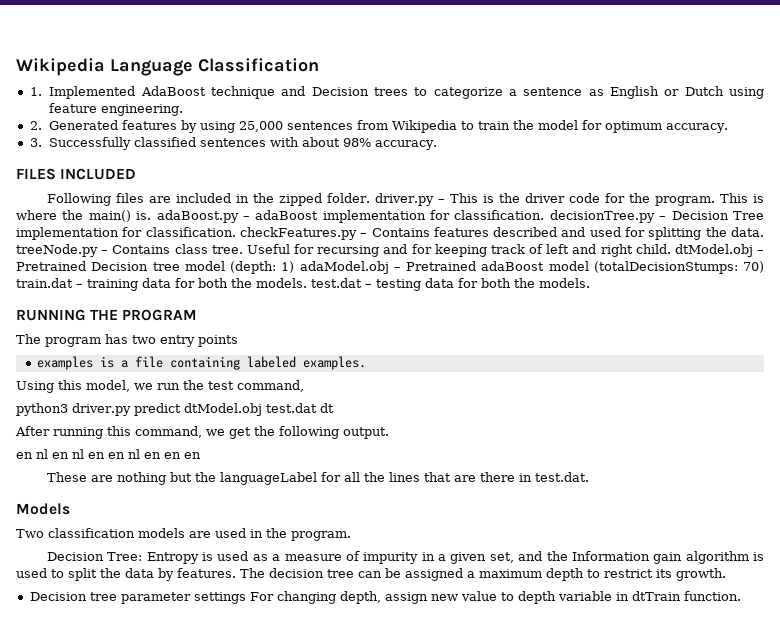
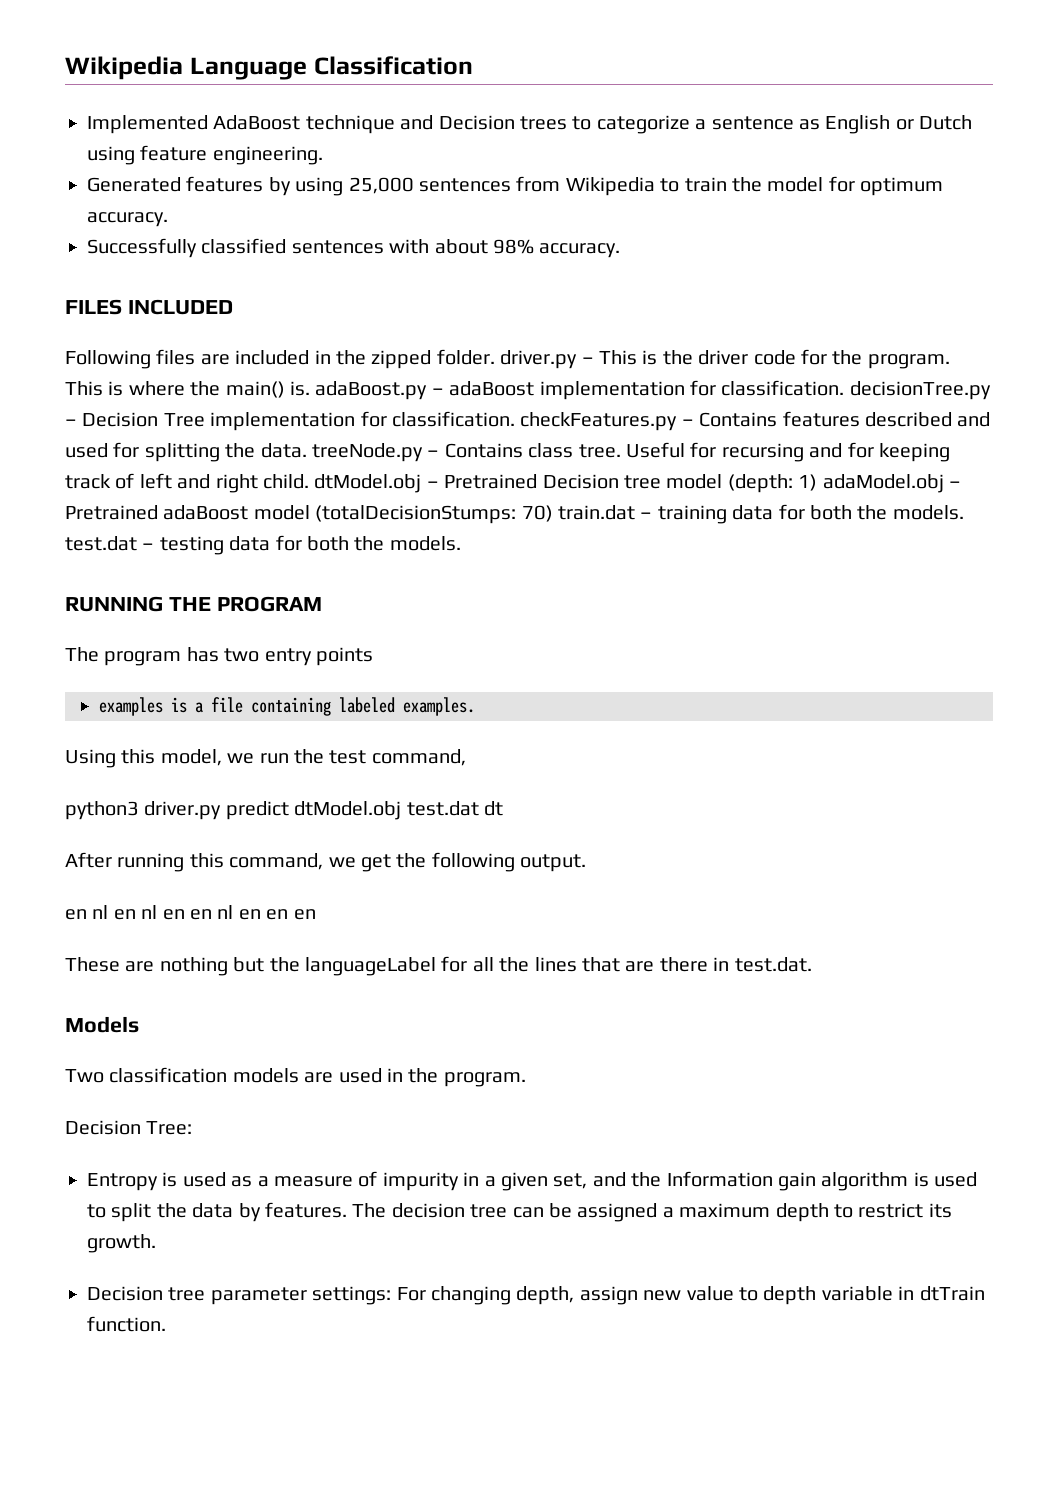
- 1. Implemented AdaBoost technique and Decision trees to categorize a sentence as English or Dutch using feature engineering.
+ Implemented AdaBoost technique and Decision trees to categorize a sentence as English or Dutch using feature engineering.
- 2. Generated features by using 25,000 sentences from Wikipedia to train the model for optimum accuracy.
+ Generated features by using 25,000 sentences from Wikipedia to train the model for optimum accuracy.
- 3. Successfully classified sentences with about 98% accuracy.
+ Successfully classified sentences with about 98% accuracy.
- Decision Tree: Entropy is used as a measure of impurity in a given set, and the Information gain algorithm is used to split the data by features.
+ Decision Tree:
+ Entropy is used as a measure of impurity in a given set, and the Information gain algorithm is used to split the data by features.
- Decision tree parameter settings For changing depth, assign new value to depth variable in dtTrain function.
+ Decision tree parameter settings: For changing depth, assign new value to depth variable in dtTrain function.

